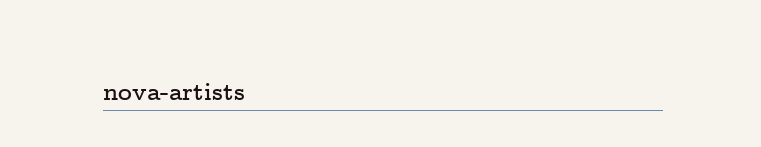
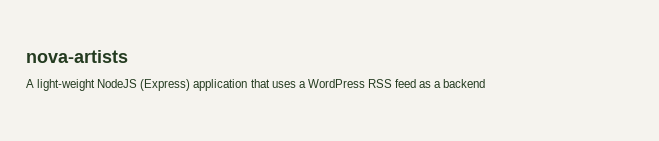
+ A light-weight NodeJS (Express) application that uses a WordPress RSS feed as a backend

